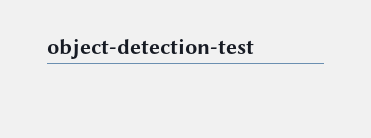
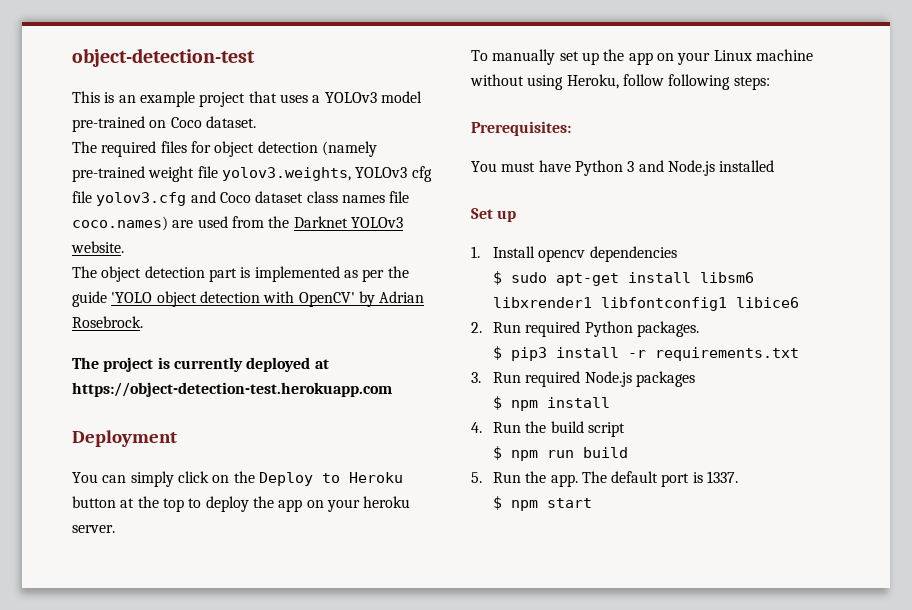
+ This is an example project that uses a YOLOv3 model pre-trained on Coco dataset.
+ The required files for object detection (namely pre-trained weight file yolov3.weights, YOLOv3 cfg file yolov3.cfg and Coco dataset class names file coco.names) are used from the Darknet YOLOv3 website.
+ The object detection part is implemented as per the guide 'YOLO object detection with OpenCV' by Adrian Rosebrock.
+ The project is currently deployed at https://object-detection-test.herokuapp.com
+ Deployment
+ You can simply click on the Deploy to Heroku button at the top to deploy the app on your heroku server.
+ To manually set up the app on your Linux machine without using Heroku, follow following steps:
+ Prerequisites:
+ You must have Python 3 and Node.js installed
+ Set up
+ 1. Install opencv dependencies
+ $ sudo apt-get install libsm6 libxrender1 libfontconfig1 libice6
+ 2. Run required Python packages.
+ $ pip3 install -r requirements.txt
+ 3. Run required Node.js packages
+ $ npm install
+ 4. Run the build script
+ $ npm run build
+ 5. Run the app. The default port is 1337.
+ $ npm start

